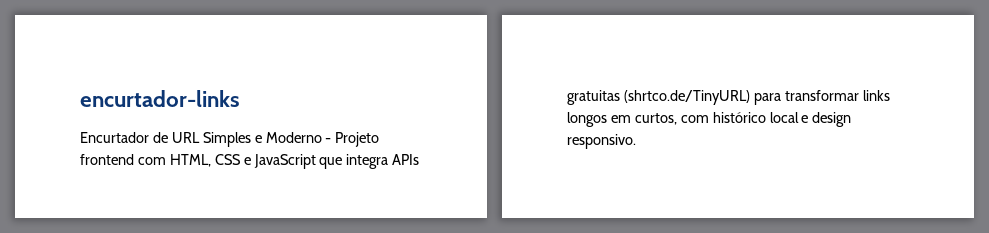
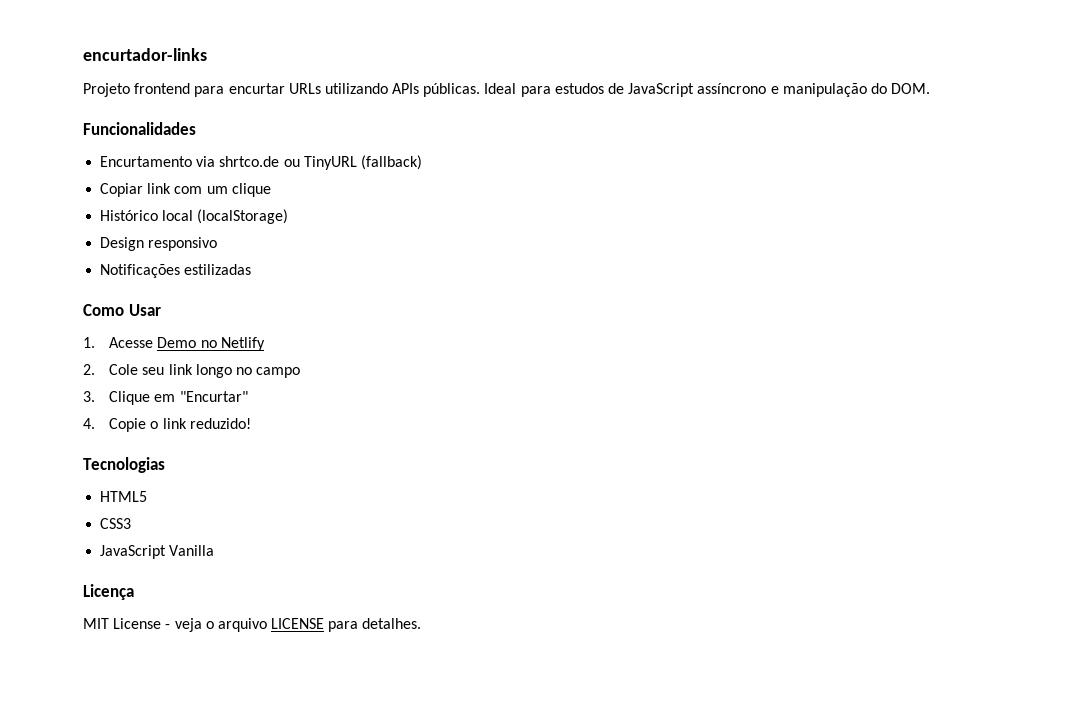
- Encurtador de URL Simples e Moderno - Projeto frontend com HTML, CSS e JavaScript que integra APIs gratuitas (shrtco.de/TinyURL) para transformar links longos em curtos, com histórico local e design responsivo.
+ Projeto frontend para encurtar URLs utilizando APIs públicas. Ideal para estudos de JavaScript assíncrono e manipulação do DOM.
+ Funcionalidades
+ Encurtamento via shrtco.de ou TinyURL (fallback)
+ Copiar link com um clique
+ Histórico local (localStorage)
+ Design responsivo
+ Notificações estilizadas
+ Como Usar
+ 1. Acesse Demo no Netlify
+ 2. Cole seu link longo no campo
+ 3. Clique em "Encurtar"
+ 4. Copie o link reduzido!
+ Tecnologias
+ HTML5
+ CSS3
+ JavaScript Vanilla
+ Licença
+ MIT License - veja o arquivo LICENSE para detalhes.

